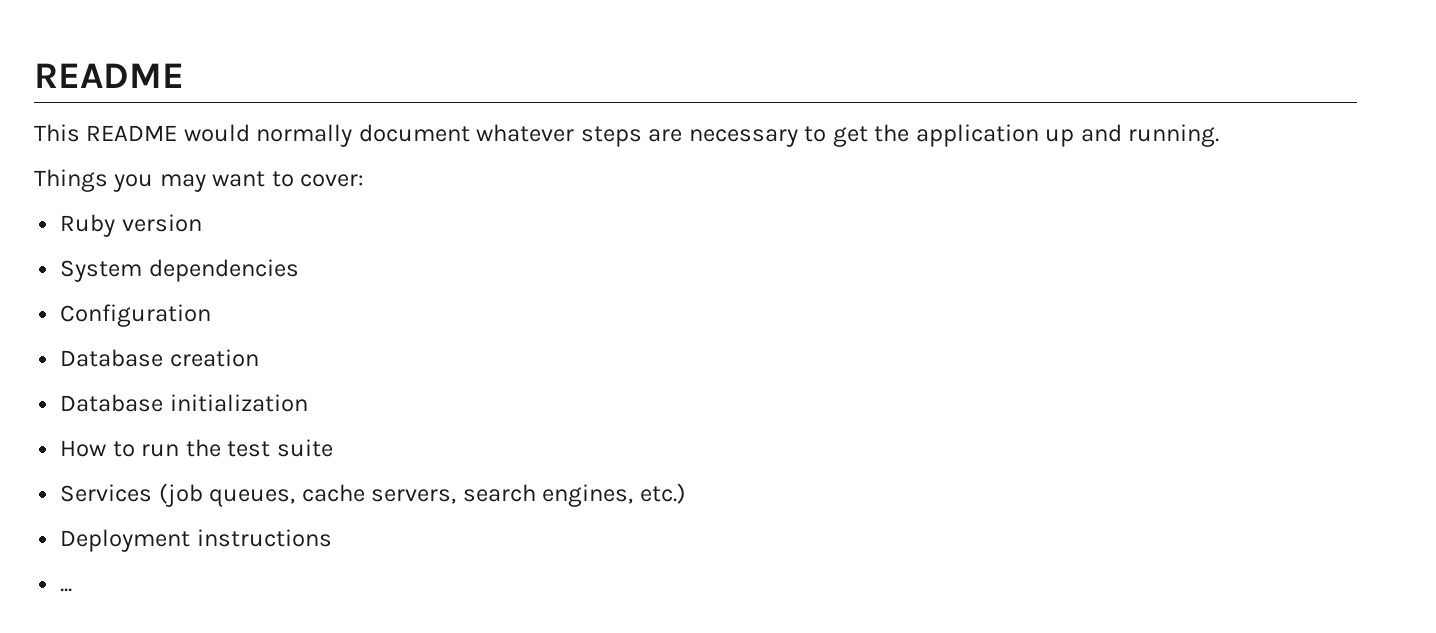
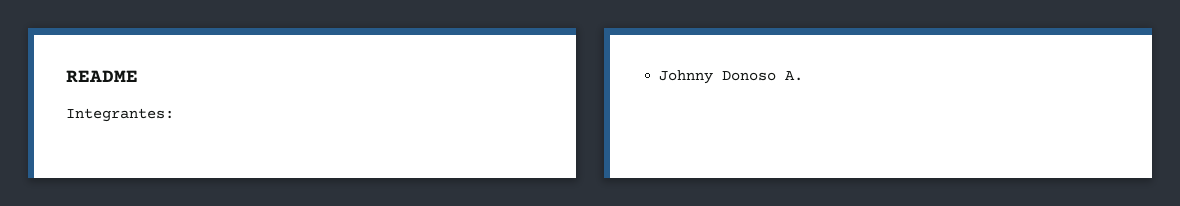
- This README would normally document whatever steps are necessary to get the application up and running.
- Things you may want to cover:
- Ruby version
- System dependencies
- Configuration
- Database creation
- Database initialization
- How to run the test suite
- Services (job queues, cache servers, search engines, etc.)
- Deployment instructions
- ...
+ Integrantes:
+ Johnny Donoso A.

